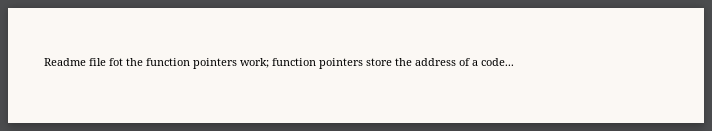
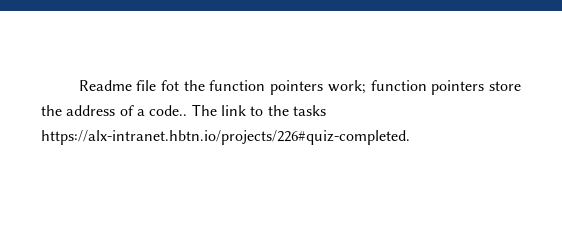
- Readme file fot the function pointers work; function pointers store the address of a code...
+ Readme file fot the function pointers work; function pointers store the address of a code.. The link to the tasks https://alx-intranet.hbtn.io/projects/226#quiz-completed.

